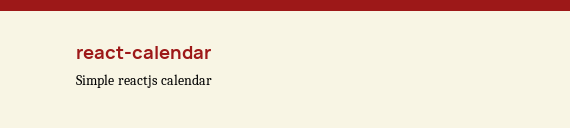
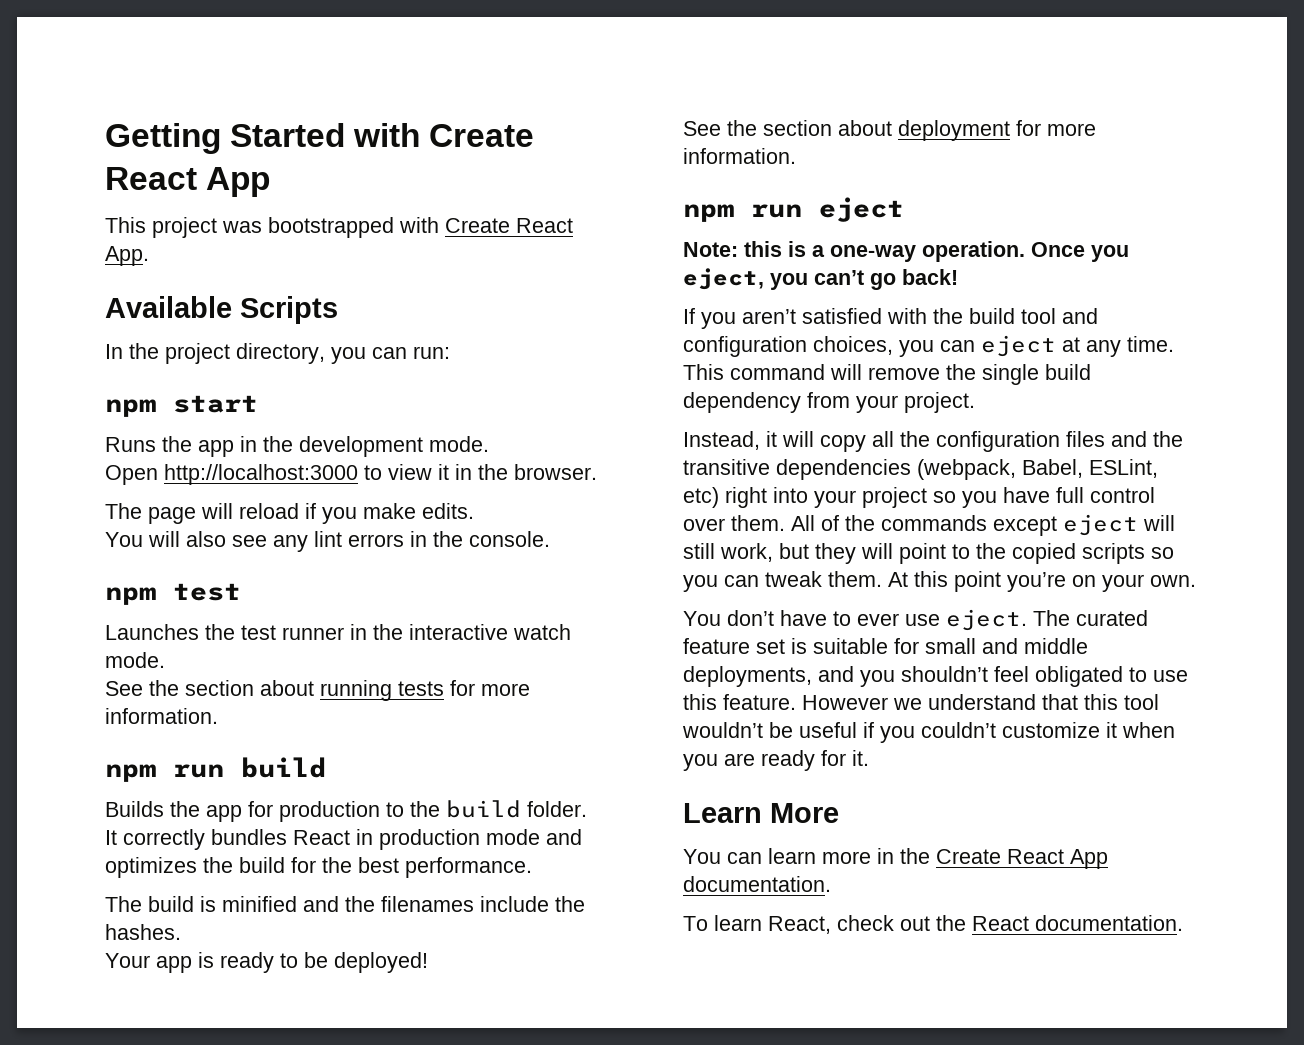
- react-calendar
- Simple reactjs calendar
+ Getting Started with Create React App
+ This project was bootstrapped with Create React App.
+ Available Scripts
+ In the project directory, you can run:
+ npm start
+ Runs the app in the development mode.
+ Open http://localhost:3000 to view it in the browser.
+ The page will reload if you make edits.
+ You will also see any lint errors in the console.
+ npm test
+ Launches the test runner in the interactive watch mode.
+ See the section about running tests for more information.
+ npm run build
+ Builds the app for production to the build folder.
+ It correctly bundles React in production mode and optimizes the build for the best performance.
+ The build is minified and the filenames include the hashes.
+ Your app is ready to be deployed!
+ See the section about deployment for more information.
+ npm run eject
+ Note: this is a one-way operation. Once you eject, you can’t go back!
+ If you aren’t satisfied with the build tool and configuration choices, you can eject at any time. This command will remove the single build dependency from your project.
+ Instead, it will copy all the configuration files and the transitive dependencies (webpack, Babel, ESLint, etc) right into your project so you have full control over them. All of the commands except eject will still work, but they will point to the copied scripts so you can tweak them. At this point you’re on your own.
+ You don’t have to ever use eject. The curated feature set is suitable for small and middle deployments, and you shouldn’t feel obligated to use this feature. However we understand that this tool wouldn’t be useful if you couldn’t customize it when you are ready for it.
+ Learn More
+ You can learn more in the Create React App documentation.
+ To learn React, check out the React documentation.

